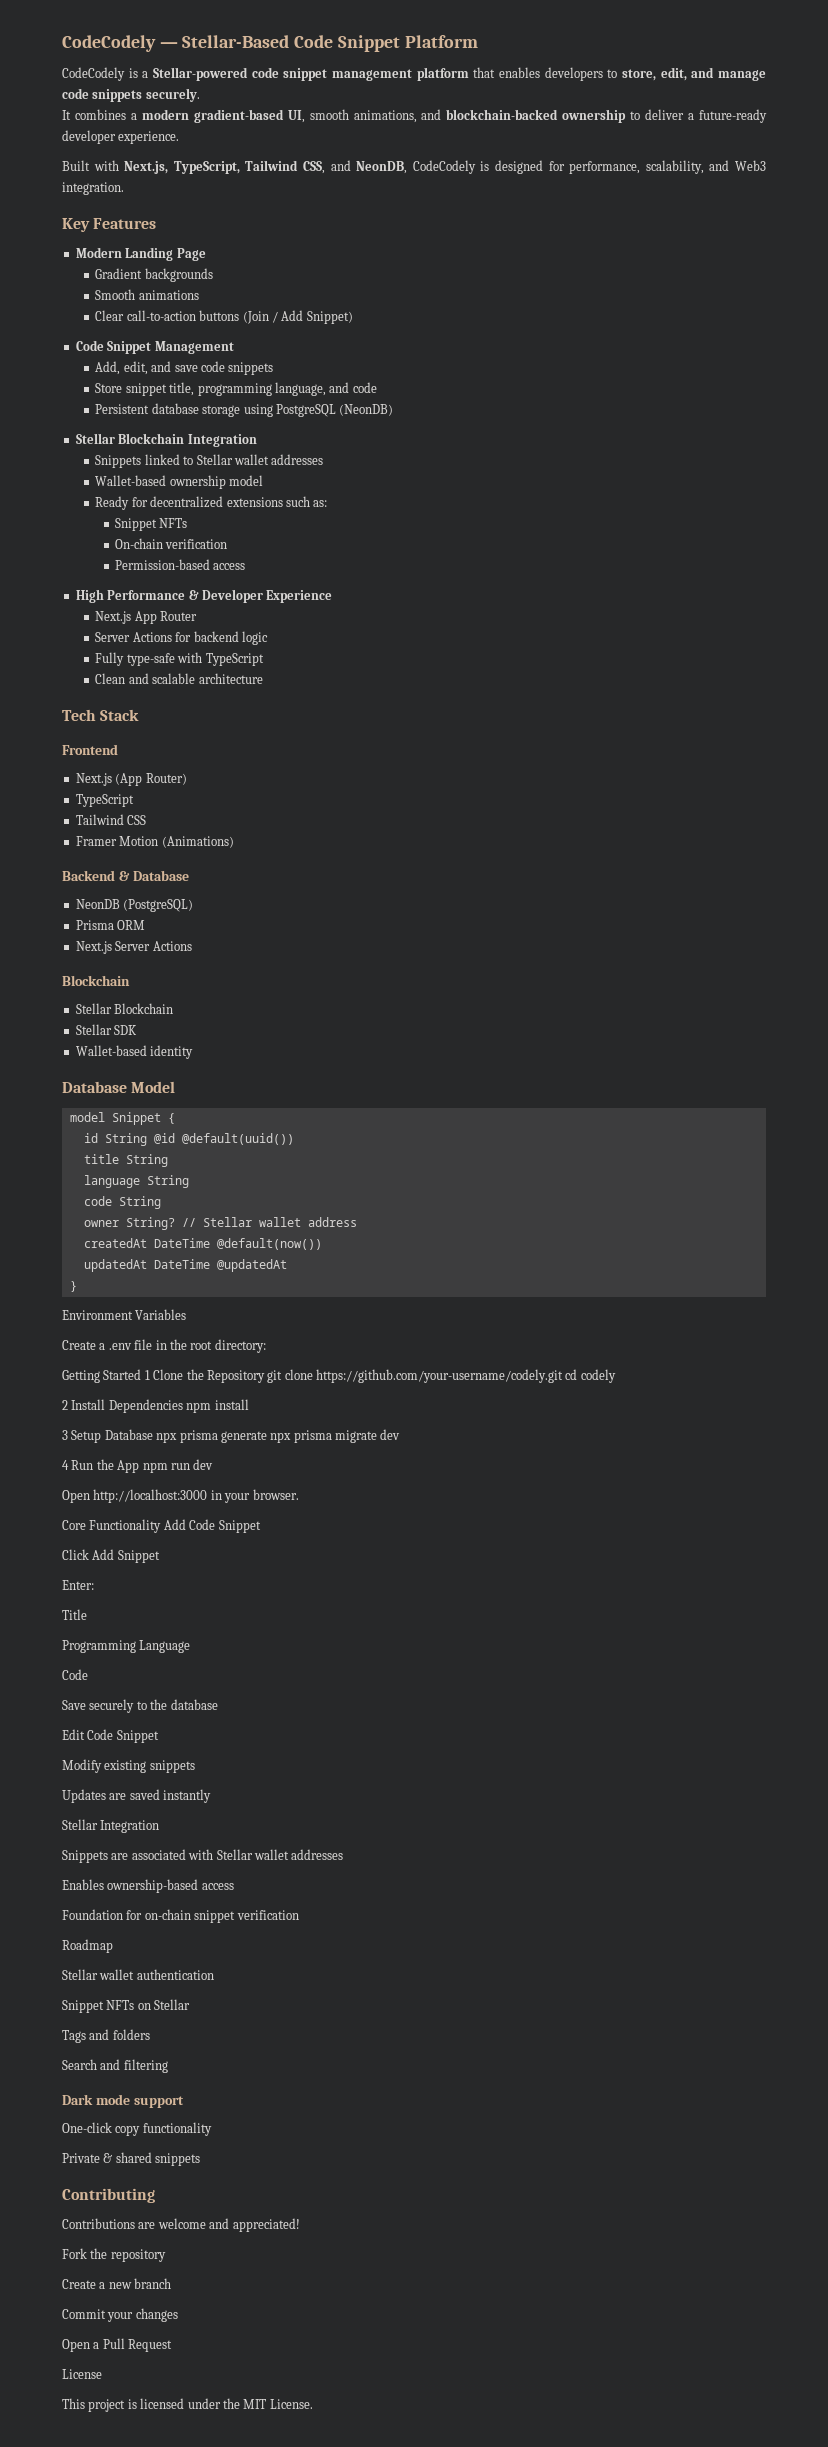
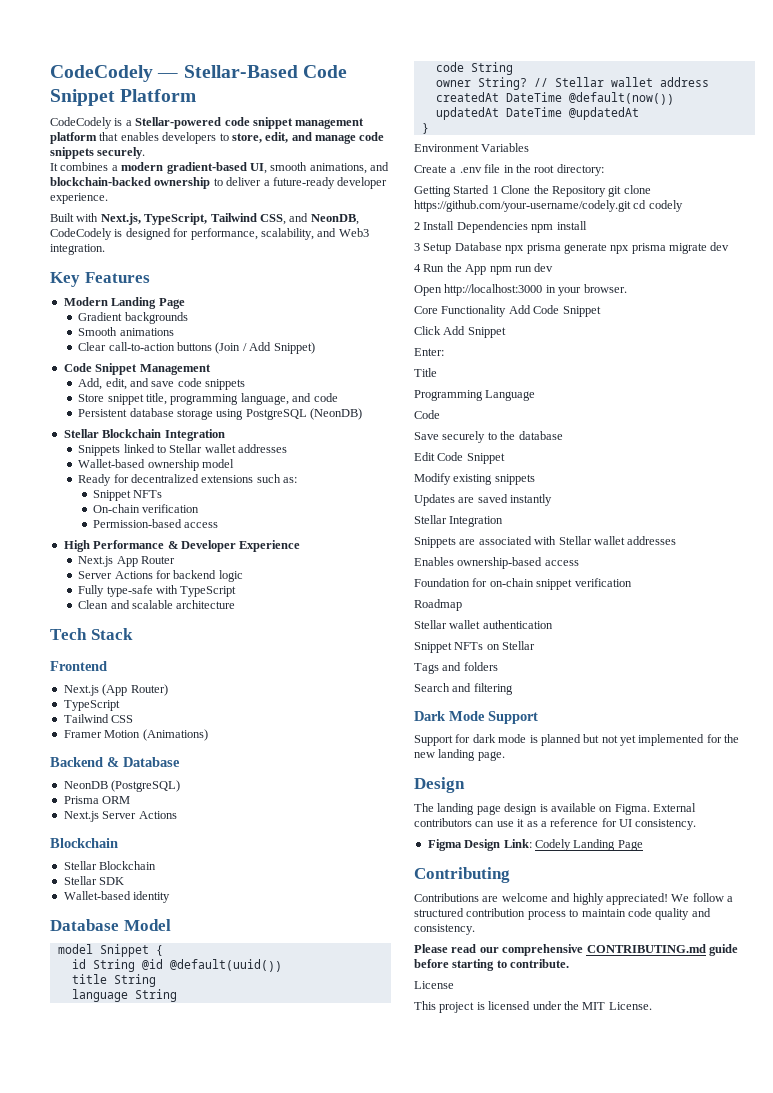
- Dark mode support
- One-click copy functionality
- Private & shared snippets
+ Dark Mode Support
+ Support for dark mode is planned but not yet implemented for the new landing page.
+ Design
+ The landing page design is available on Figma. External contributors can use it as a reference for UI consistency.
+ Figma Design Link: Codely Landing Page
- Contributions are welcome and appreciated!
- Fork the repository
- Create a new branch
- Commit your changes
- Open a Pull Request
+ Contributions are welcome and highly appreciated! We follow a structured contribution process to maintain code quality and consistency.
+ Please read our comprehensive CONTRIBUTING.md guide before starting to contribute.

